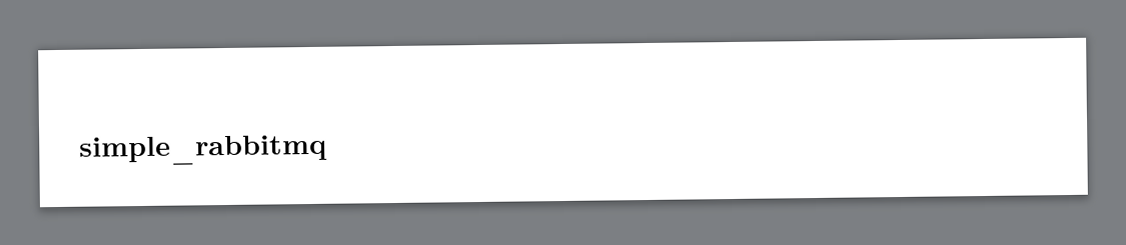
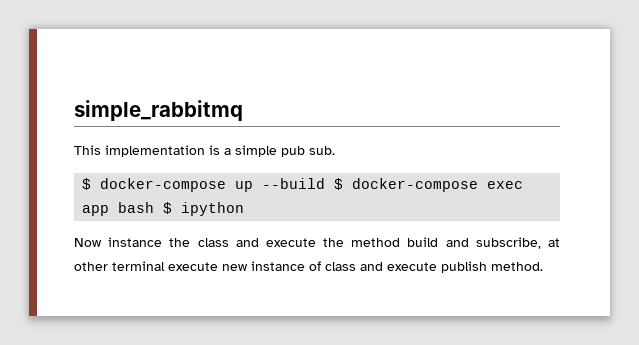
+ This implementation is a simple pub sub.
+ $ docker-compose up --build $ docker-compose exec app bash $ ipython
+ Now instance the class and execute the method build and subscribe, at other terminal execute new instance of class and execute publish method.

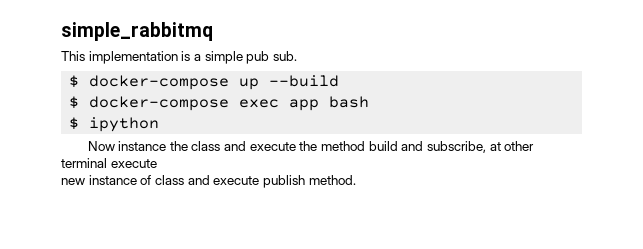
- $ docker-compose up --build $ docker-compose exec app bash $ ipython
+ $ docker-compose up --build
+ $ docker-compose exec app bash
+ $ ipython
- Now instance the class and execute the method build and subscribe, at other terminal execute new instance of class and execute publish method.
+ Now instance the class and execute the method build and subscribe, at other terminal execute
+ new instance of class and execute publish method.

